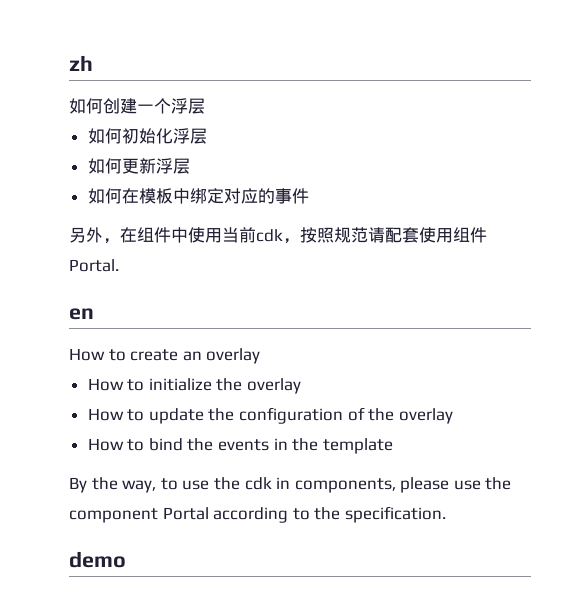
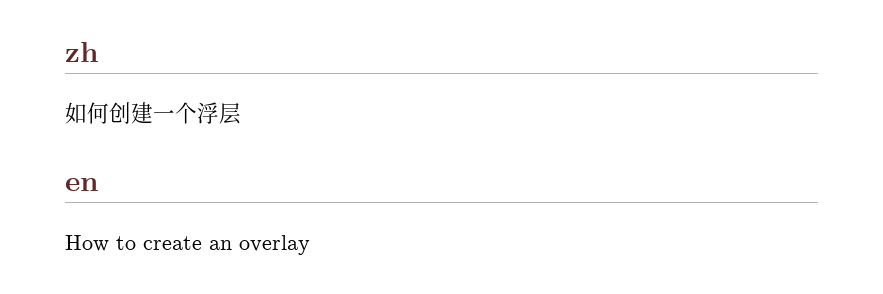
- 如何初始化浮层
- 如何更新浮层
- 如何在模板中绑定对应的事件
- 另外，在组件中使用当前cdk，按照规范请配套使用组件Portal.
- How to initialize the overlay
- How to update the configuration of the overlay
- How to bind the events in the template
- By the way, to use the cdk in components, please use the component Portal according to the specification.
- demo

